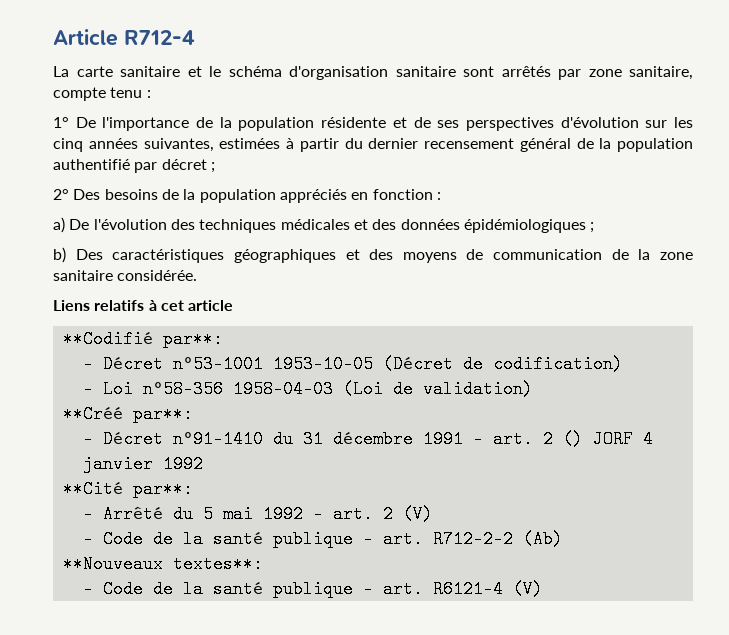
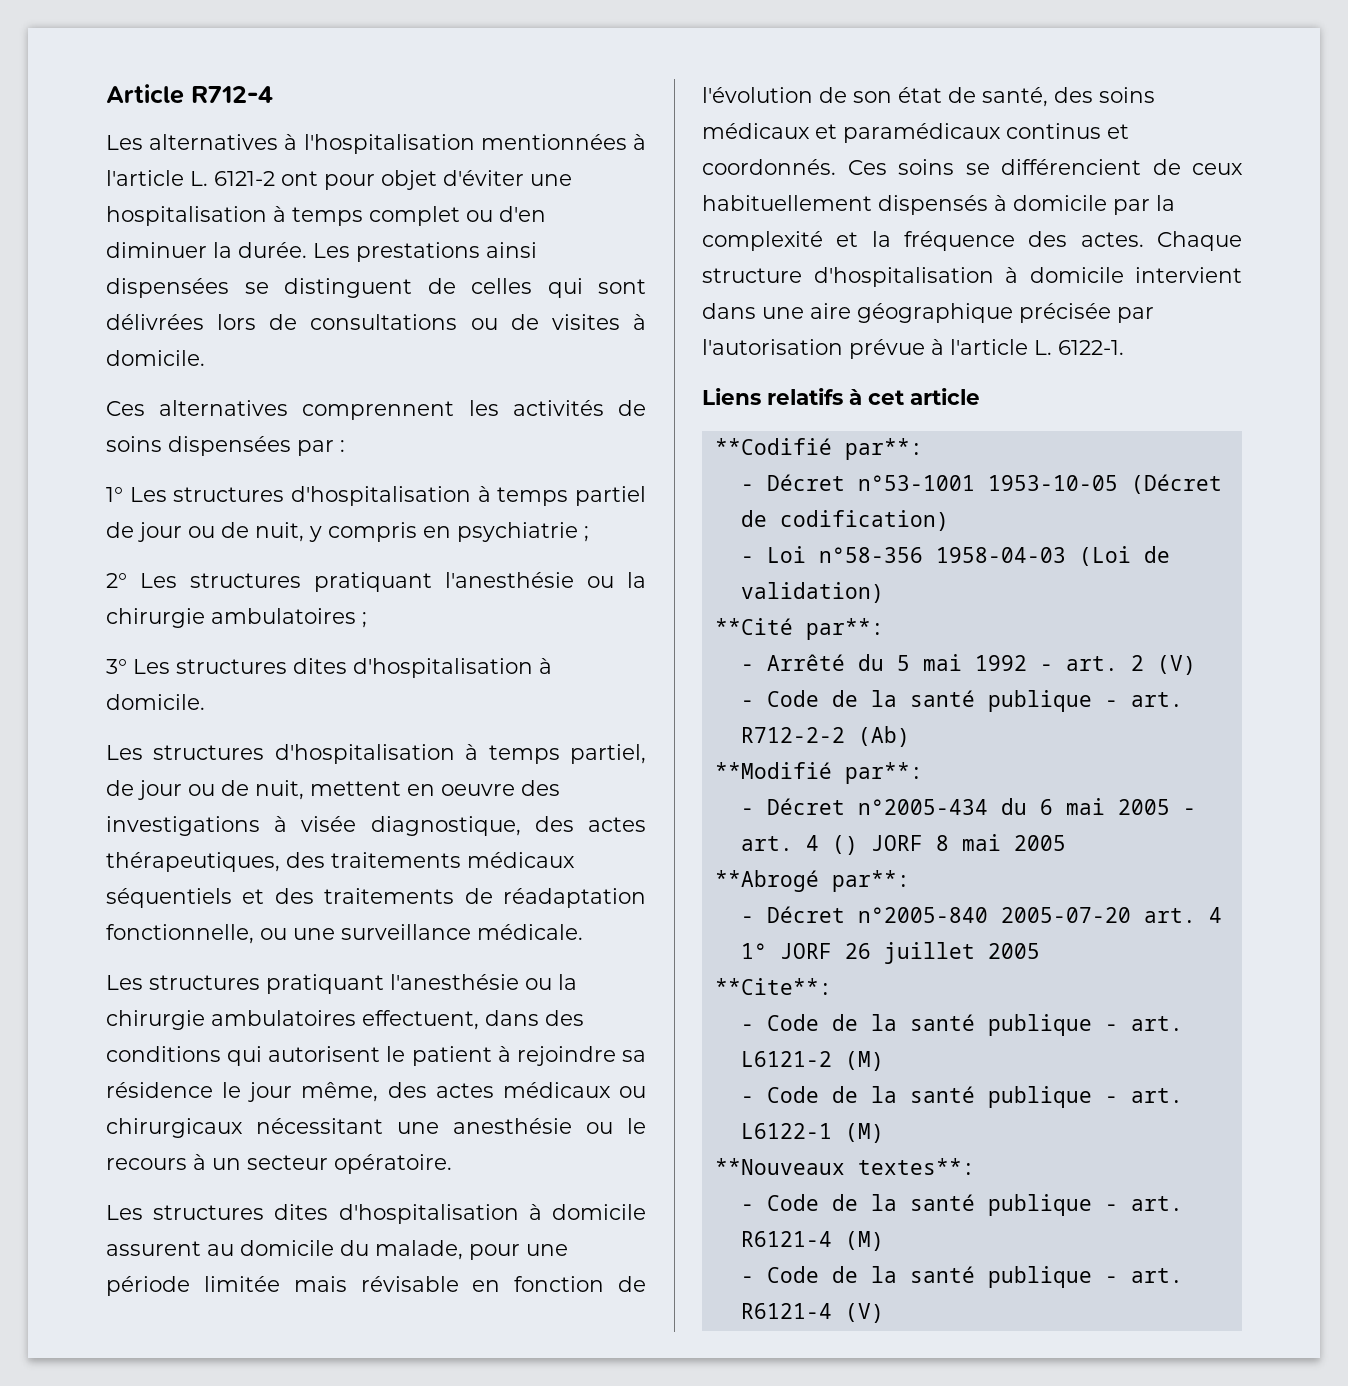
- La carte sanitaire et le schéma d'organisation sanitaire sont arrêtés par zone sanitaire, compte tenu :
- 1° De l'importance de la population résidente et de ses perspectives d'évolution sur les cinq années suivantes, estimées à partir du dernier recensement général de la population authentifié par décret ;
- 2° Des besoins de la population appréciés en fonction :
- a) De l'évolution des techniques médicales et des données épidémiologiques ;
- b) Des caractéristiques géographiques et des moyens de communication de la zone sanitaire considérée.
+ Les alternatives à l'hospitalisation mentionnées à l'article L. 6121-2 ont pour objet d'éviter une hospitalisation à temps complet ou d'en diminuer la durée. Les prestations ainsi dispensées se distinguent de celles qui sont délivrées lors de consultations ou de visites à domicile.
+ Ces alternatives comprennent les activités de soins dispensées par :
+ 1° Les structures d'hospitalisation à temps partiel de jour ou de nuit, y compris en psychiatrie ;
+ 2° Les structures pratiquant l'anesthésie ou la chirurgie ambulatoires ;
+ 3° Les structures dites d'hospitalisation à domicile.
+ Les structures d'hospitalisation à temps partiel, de jour ou de nuit, mettent en oeuvre des investigations à visée diagnostique, des actes thérapeutiques, des traitements médicaux séquentiels et des traitements de réadaptation fonctionnelle, ou une surveillance médicale.
+ Les structures pratiquant l'anesthésie ou la chirurgie ambulatoires effectuent, dans des conditions qui autorisent le patient à rejoindre sa résidence le jour même, des actes médicaux ou chirurgicaux nécessitant une anesthésie ou le recours à un secteur opératoire.
+ Les structures dites d'hospitalisation à domicile assurent au domicile du malade, pour une période limitée mais révisable en fonction de l'évolution de son état de santé, des soins médicaux et paramédicaux continus et coordonnés. Ces soins se différencient de ceux habituellement dispensés à domicile par la complexité et la fréquence des actes. Chaque structure d'hospitalisation à domicile intervient dans une aire géographique précisée par l'autorisation prévue à l'article L. 6122-1.
- **Créé par**:
- - Décret n°91-1410 du 31 décembre 1991 - art. 2 () JORF 4 janvier 1992
+ **Modifié par**:
+ - Décret n°2005-434 du 6 mai 2005 - art. 4 () JORF 8 mai 2005
+ **Abrogé par**:
+ - Décret n°2005-840 2005-07-20 art. 4 1° JORF 26 juillet 2005
+ **Cite**:
+ - Code de la santé publique - art. L6121-2 (M)
+ - Code de la santé publique - art. L6122-1 (M)
  **Nouveaux textes**:
+ - Code de la santé publique - art. R6121-4 (M)

